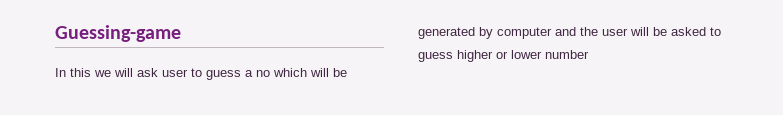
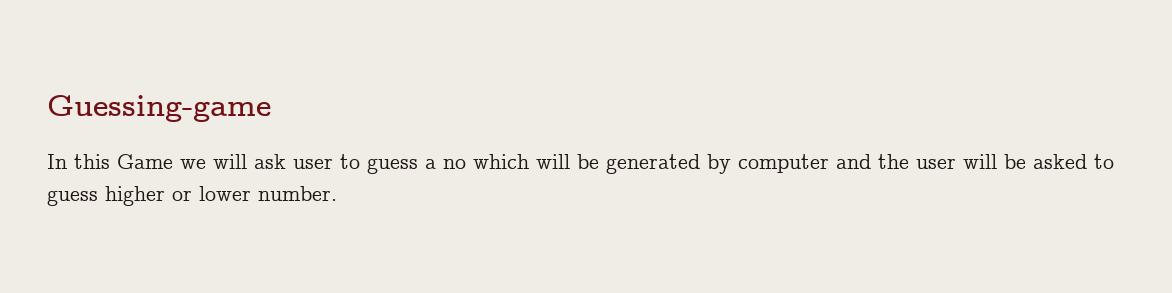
- In this we will ask user to guess a no which will be generated by computer and the user will be asked to guess higher or lower number
+ In this Game we will ask user to guess a no which will be generated by computer and the user will be asked to guess higher or lower number.

